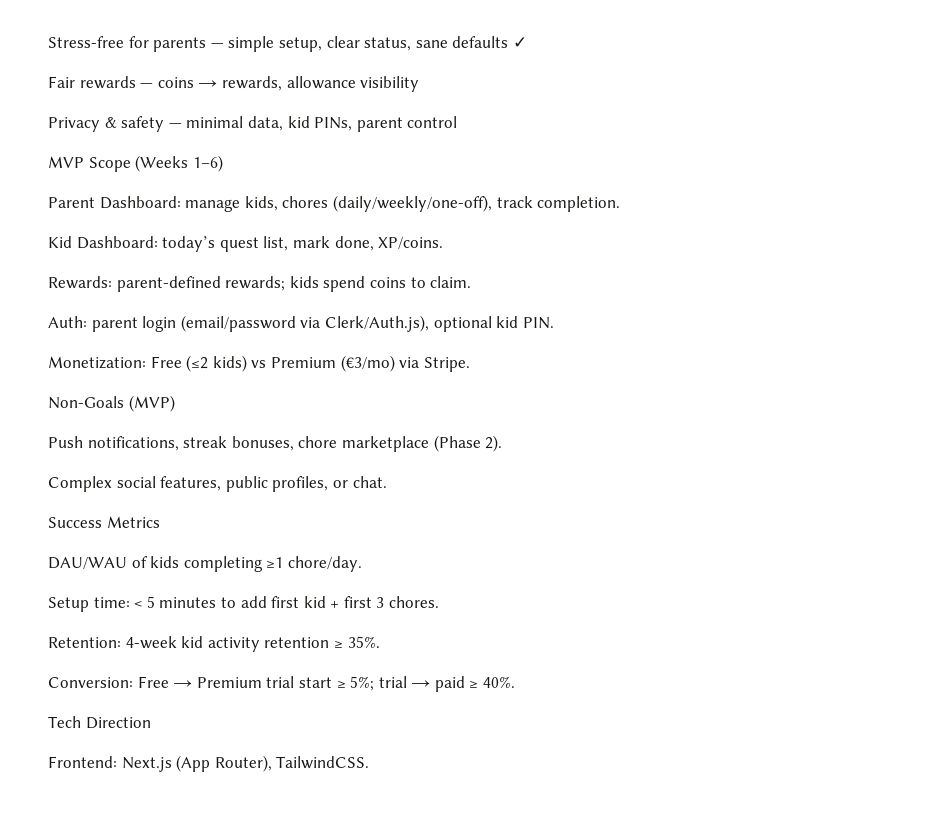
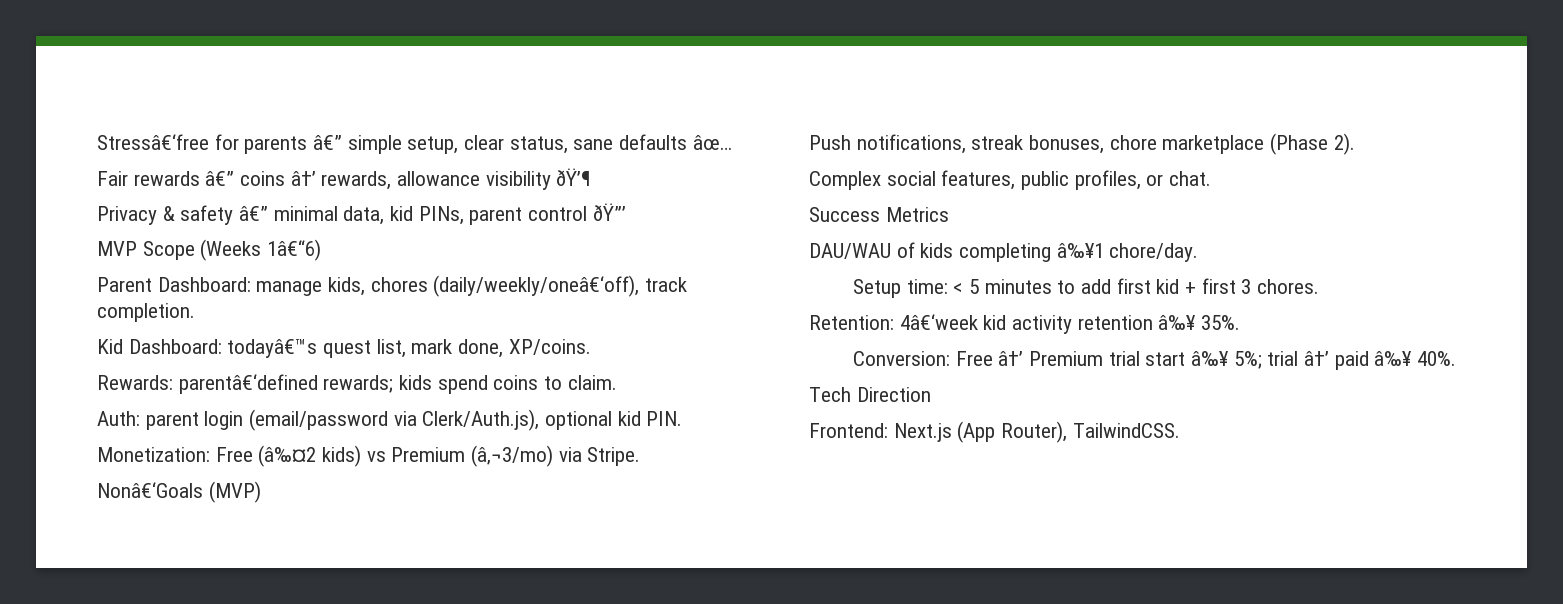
- Stress‑free for parents — simple setup, clear status, sane defaults ✓
+ Stressâ€‘free for parents â€” simple setup, clear status, sane defaults âœ…
- Fair rewards — coins → rewards, allowance visibility
+ Fair rewards â€” coins â†’ rewards, allowance visibility ðŸ’¶
- Privacy & safety — minimal data, kid PINs, parent control
+ Privacy & safety â€” minimal data, kid PINs, parent control ðŸ”’
- MVP Scope (Weeks 1–6)
+ MVP Scope (Weeks 1â€“6)
- Parent Dashboard: manage kids, chores (daily/weekly/one‑off), track completion.
+ Parent Dashboard: manage kids, chores (daily/weekly/oneâ€‘off), track completion.
- Kid Dashboard: today’s quest list, mark done, XP/coins.
+ Kid Dashboard: todayâ€™s quest list, mark done, XP/coins.
- Rewards: parent‑defined rewards; kids spend coins to claim.
+ Rewards: parentâ€‘defined rewards; kids spend coins to claim.
- Monetization: Free (≤2 kids) vs Premium (€3/mo) via Stripe.
+ Monetization: Free (â‰¤2 kids) vs Premium (â‚¬3/mo) via Stripe.
- Non‑Goals (MVP)
+ Nonâ€‘Goals (MVP)
- DAU/WAU of kids completing ≥1 chore/day.
+ DAU/WAU of kids completing â‰¥1 chore/day.
- Retention: 4‑week kid activity retention ≥ 35%.
+ Retention: 4â€‘week kid activity retention â‰¥ 35%.
- Conversion: Free → Premium trial start ≥ 5%; trial → paid ≥ 40%.
+ Conversion: Free â†’ Premium trial start â‰¥ 5%; trial â†’ paid â‰¥ 40%.

